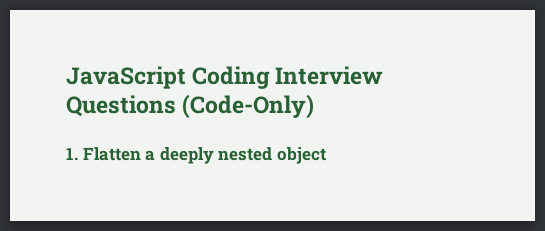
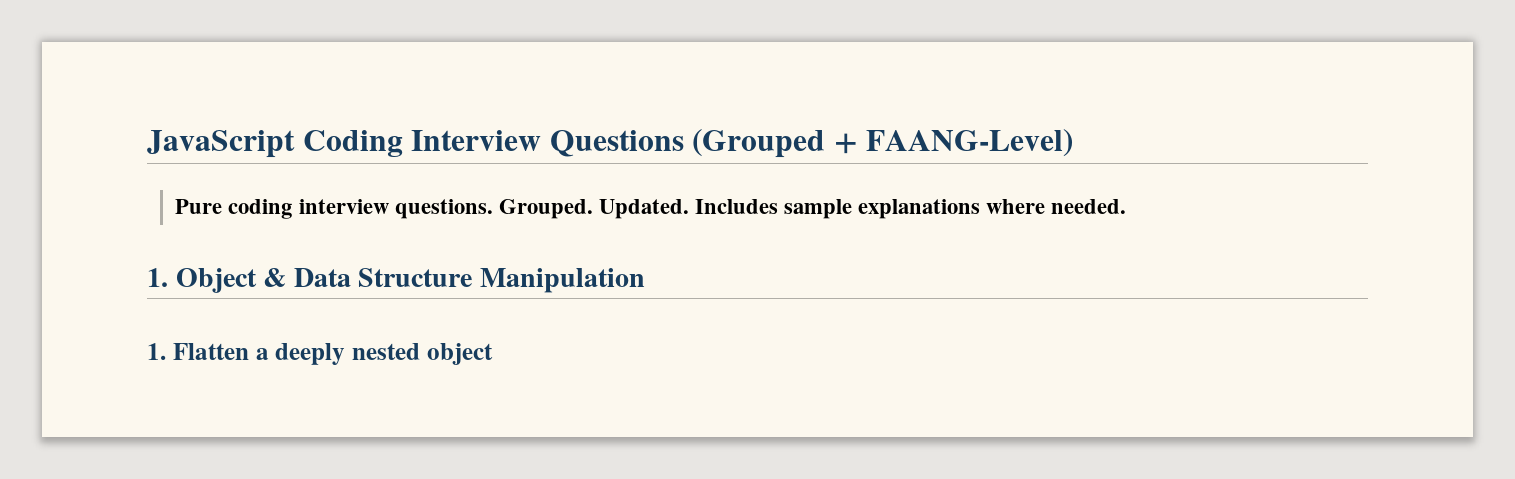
- JavaScript Coding Interview Questions (Code-Only)
+ JavaScript Coding Interview Questions (Grouped + FAANG-Level)
+ Pure coding interview questions. Grouped. Updated. Includes sample explanations where needed.
+ 1. Object & Data Structure Manipulation

